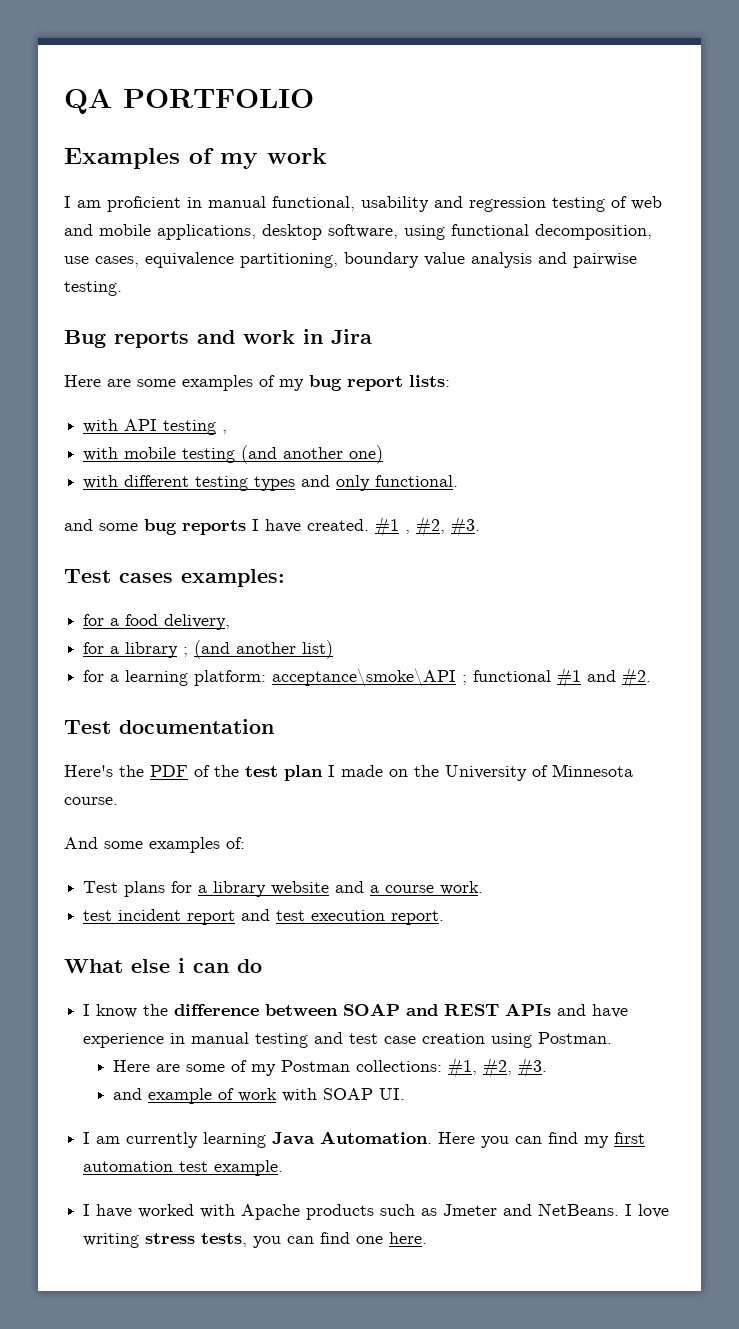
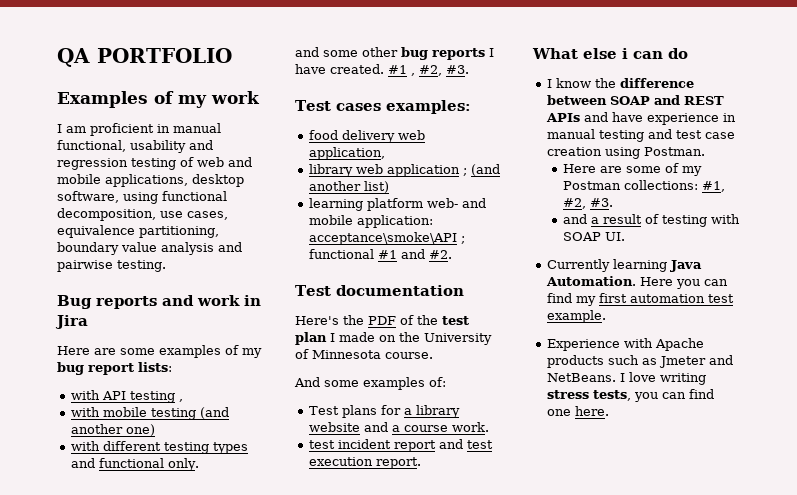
- with different testing types and only functional.
+ with different testing types and functional only.
- and some bug reports I have created.
+ and some other bug reports I have created.
- for a food delivery,
- for a library ; (and another list)
- for a learning platform: acceptance\smoke\API ; functional #1 and #2.
+ food delivery web application,
+ library web application ; (and another list)
+ learning platform web- and mobile application: acceptance\smoke\API ; functional #1 and #2.
- and example of work with SOAP UI.
+ and a result of testing with SOAP UI.
- I am currently learning Java Automation.
+ Сurrently learning Java Automation.
- I have worked with Apache products such as Jmeter and NetBeans.
+ Experience with Apache products such as Jmeter and NetBeans.

